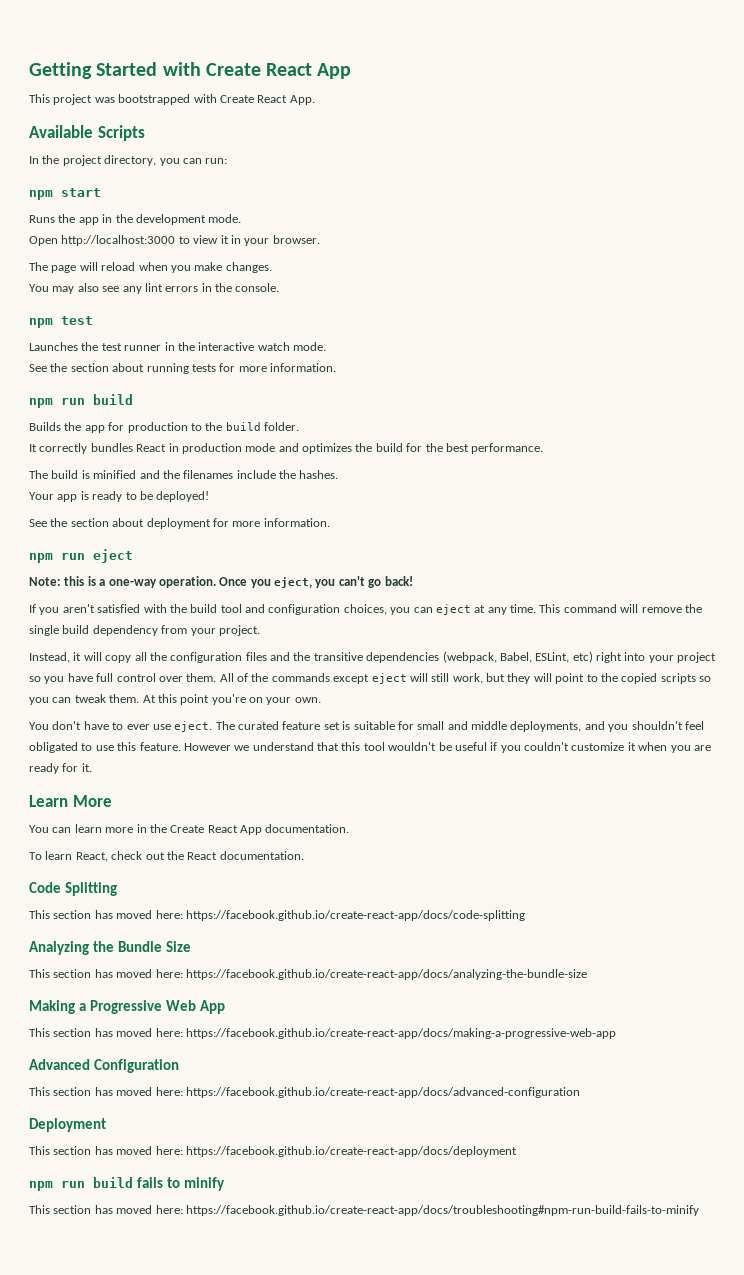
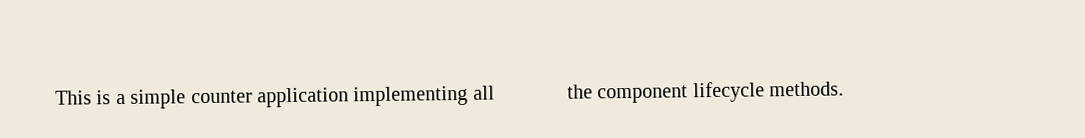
- Getting Started with Create React App
- This project was bootstrapped with Create React App.
- Available Scripts
- In the project directory, you can run:
- npm start
- Runs the app in the development mode.
- Open http://localhost:3000 to view it in your browser.
- The page will reload when you make changes.
- You may also see any lint errors in the console.
- npm test
- Launches the test runner in the interactive watch mode.
- See the section about running tests for more information.
- npm run build
- Builds the app for production to the build folder.
- It correctly bundles React in production mode and optimizes the build for the best performance.
- The build is minified and the filenames include the hashes.
- Your app is ready to be deployed!
- See the section about deployment for more information.
- npm run eject
- Note: this is a one-way operation. Once you eject, you can't go back!
- If you aren't satisfied with the build tool and configuration choices, you can eject at any time. This command will remove the single build dependency from your project.
- Instead, it will copy all the configuration files and the transitive dependencies (webpack, Babel, ESLint, etc) right into your project so you have full control over them. All of the commands except eject will still work, but they will point to the copied scripts so you can tweak them. At this point you're on your own.
- You don't have to ever use eject. The curated feature set is suitable for small and middle deployments, and you shouldn't feel obligated to use this feature. However we understand that this tool wouldn't be useful if you couldn't customize it when you are ready for it.
- Learn More
- You can learn more in the Create React App documentation.
- To learn React, check out the React documentation.
- Code Splitting
- This section has moved here: https://facebook.github.io/create-react-app/docs/code-splitting
- Analyzing the Bundle Size
- This section has moved here: https://facebook.github.io/create-react-app/docs/analyzing-the-bundle-size
- Making a Progressive Web App
- This section has moved here: https://facebook.github.io/create-react-app/docs/making-a-progressive-web-app
- Advanced Configuration
- This section has moved here: https://facebook.github.io/create-react-app/docs/advanced-configuration
- Deployment
- This section has moved here: https://facebook.github.io/create-react-app/docs/deployment
- npm run build fails to minify
- This section has moved here: https://facebook.github.io/create-react-app/docs/troubleshooting#npm-run-build-fails-to-minify
+ This is a simple counter application implementing all the component lifecycle methods.

